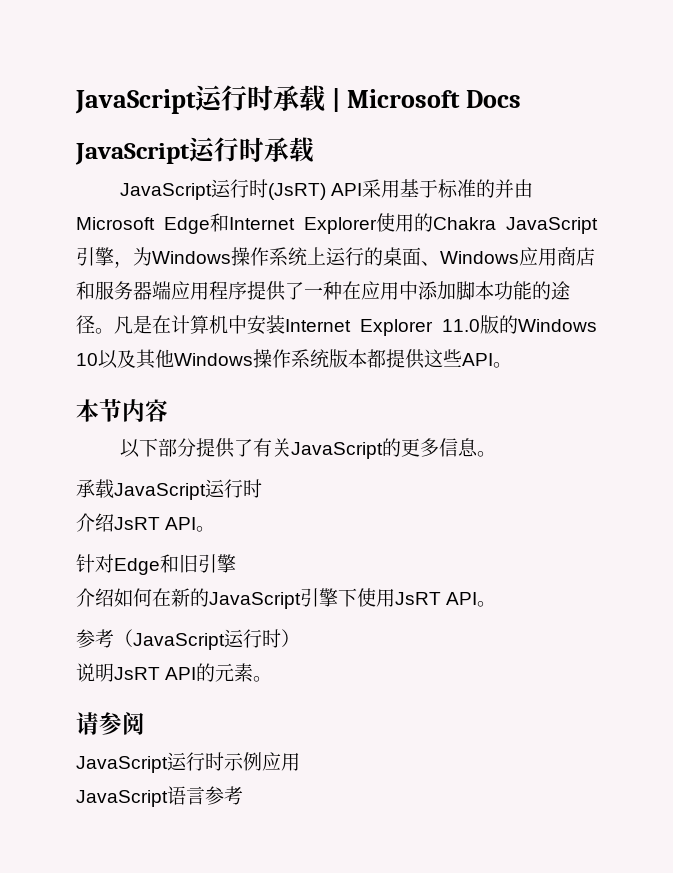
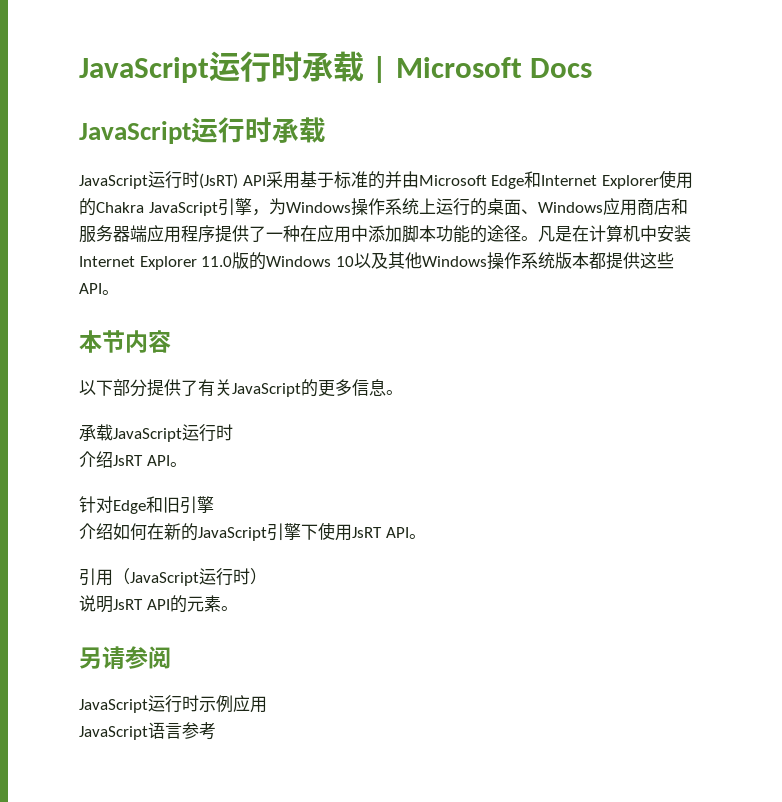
- 参考（JavaScript运行时）
+ 引用（JavaScript运行时）
- 请参阅
+ 另请参阅

